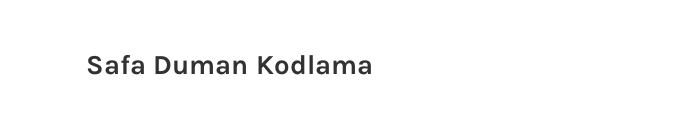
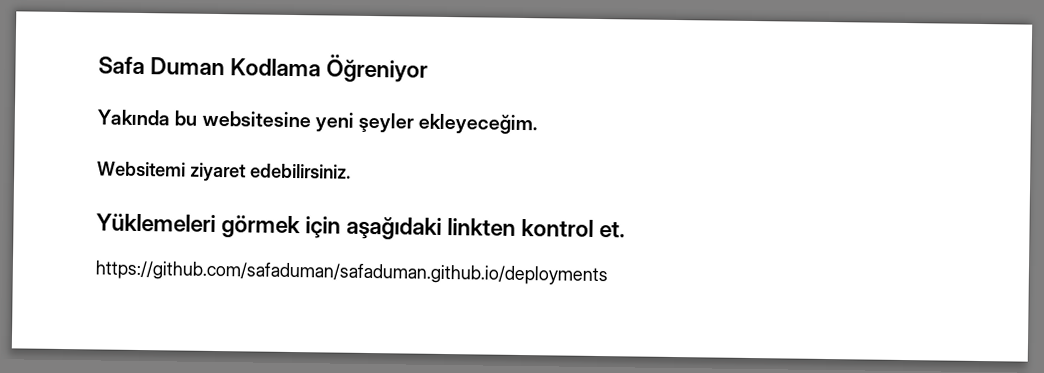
- Safa Duman Kodlama
+ Safa Duman Kodlama Öğreniyor
+ Yakında bu websitesine yeni şeyler ekleyeceğim.
+ Websitemi ziyaret edebilirsiniz.
+ Yüklemeleri görmek için aşağıdaki linkten kontrol et.
+ https://github.com/safaduman/safaduman.github.io/deployments

